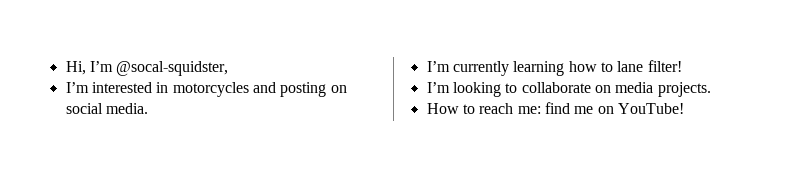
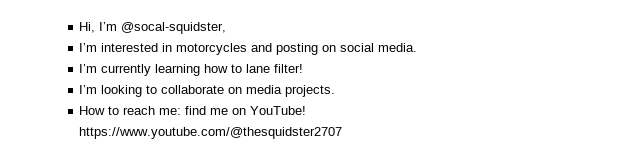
- How to reach me: find me on YouTube!
+ How to reach me: find me on YouTube! https://www.youtube.com/@thesquidster2707

